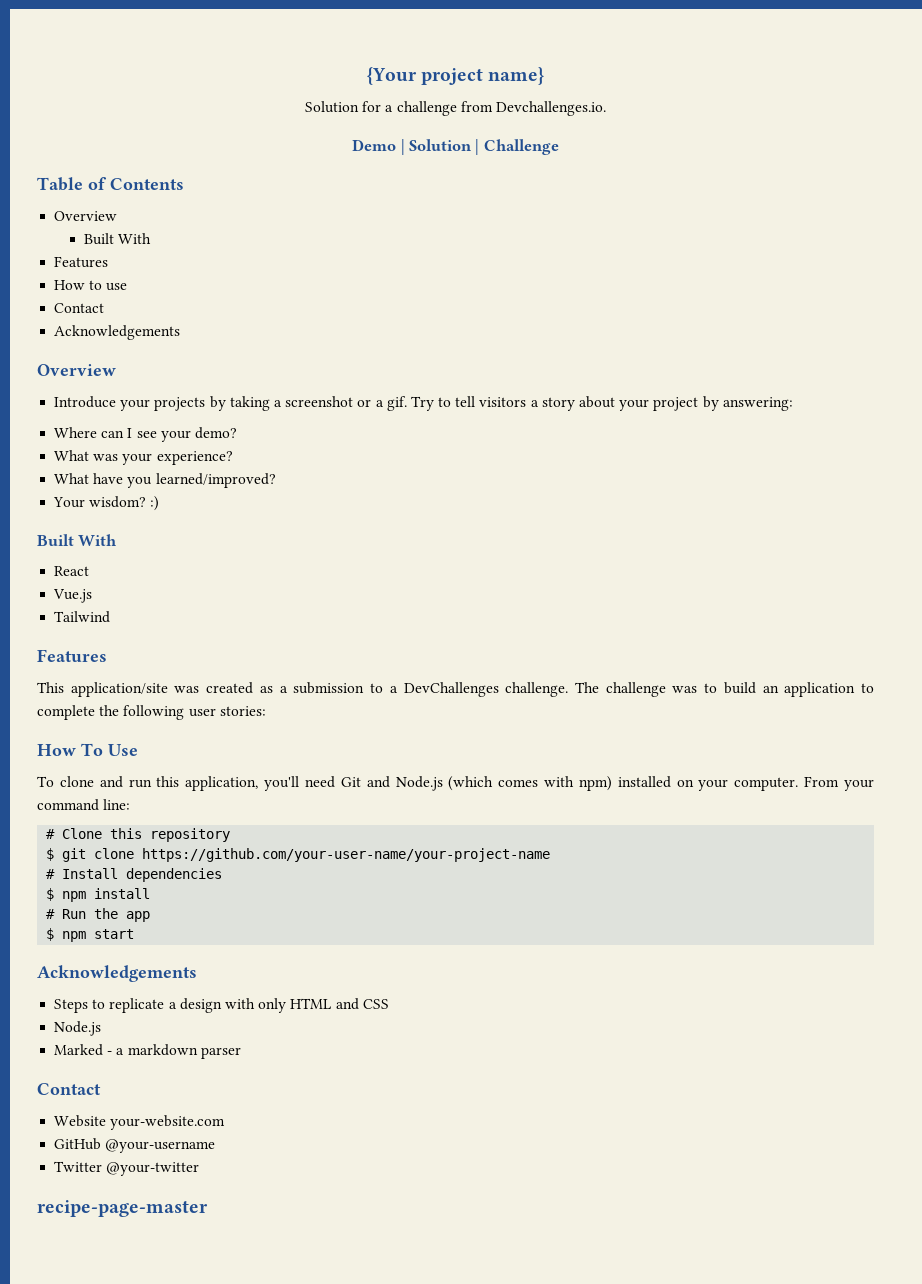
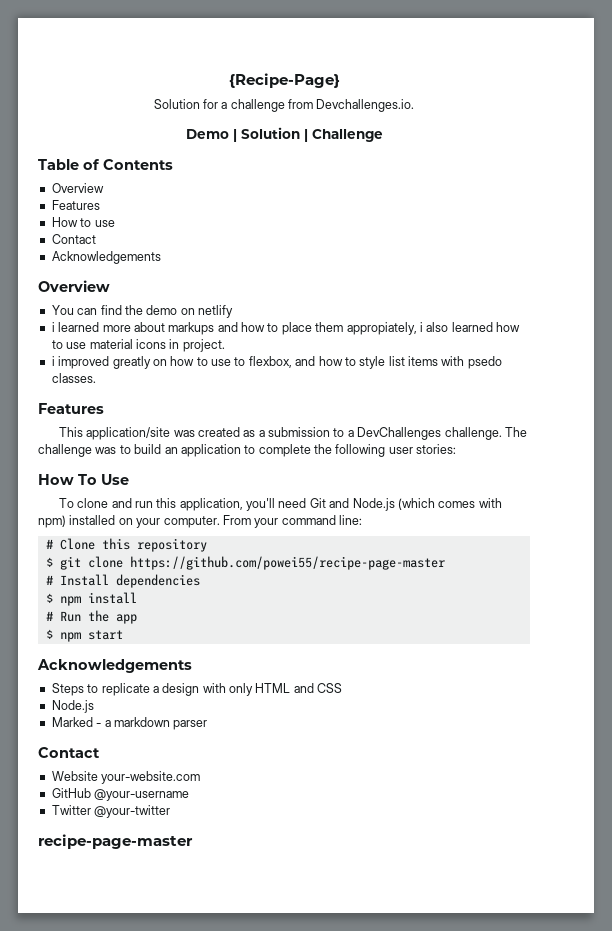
- {Your project name}
+ {Recipe-Page}
  Table of Contents
  Overview
- Built With
- Introduce your projects by taking a screenshot or a gif. Try to tell visitors a story about your project by answering:
- Where can I see your demo?
- What was your experience?
- What have you learned/improved?
- Your wisdom? :)
- Built With
- React
- Vue.js
- Tailwind
+ You can find the demo on netlify
+ i learned more about markups and how to place them appropiately, i also learned how to use material icons in project.
+ i improved greatly on how to use to flexbox, and how to style list items with psedo classes.
- $ git clone https://github.com/your-user-name/your-project-name
+ $ git clone https://github.com/powei55/recipe-page-master

